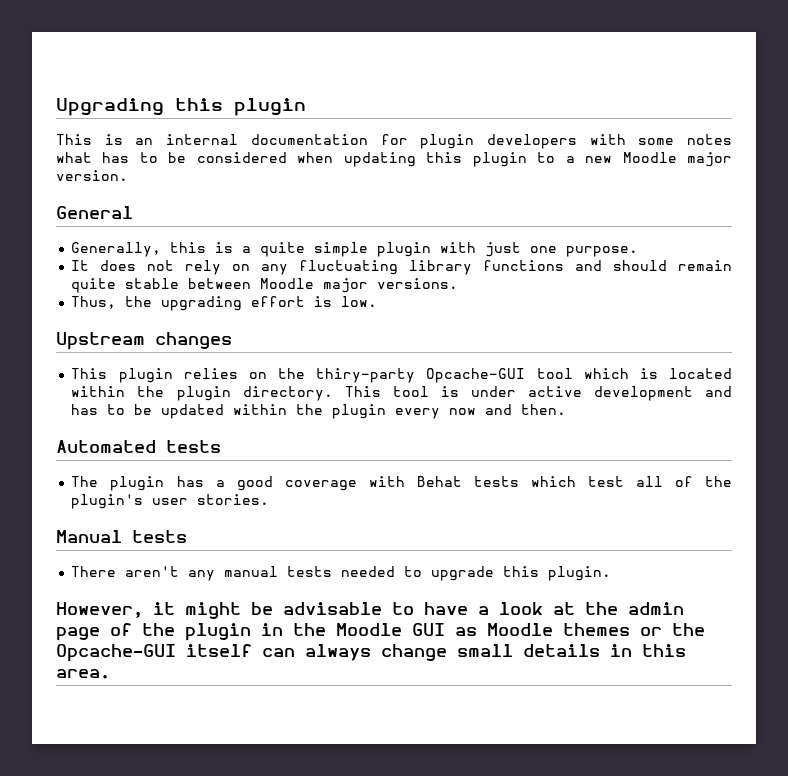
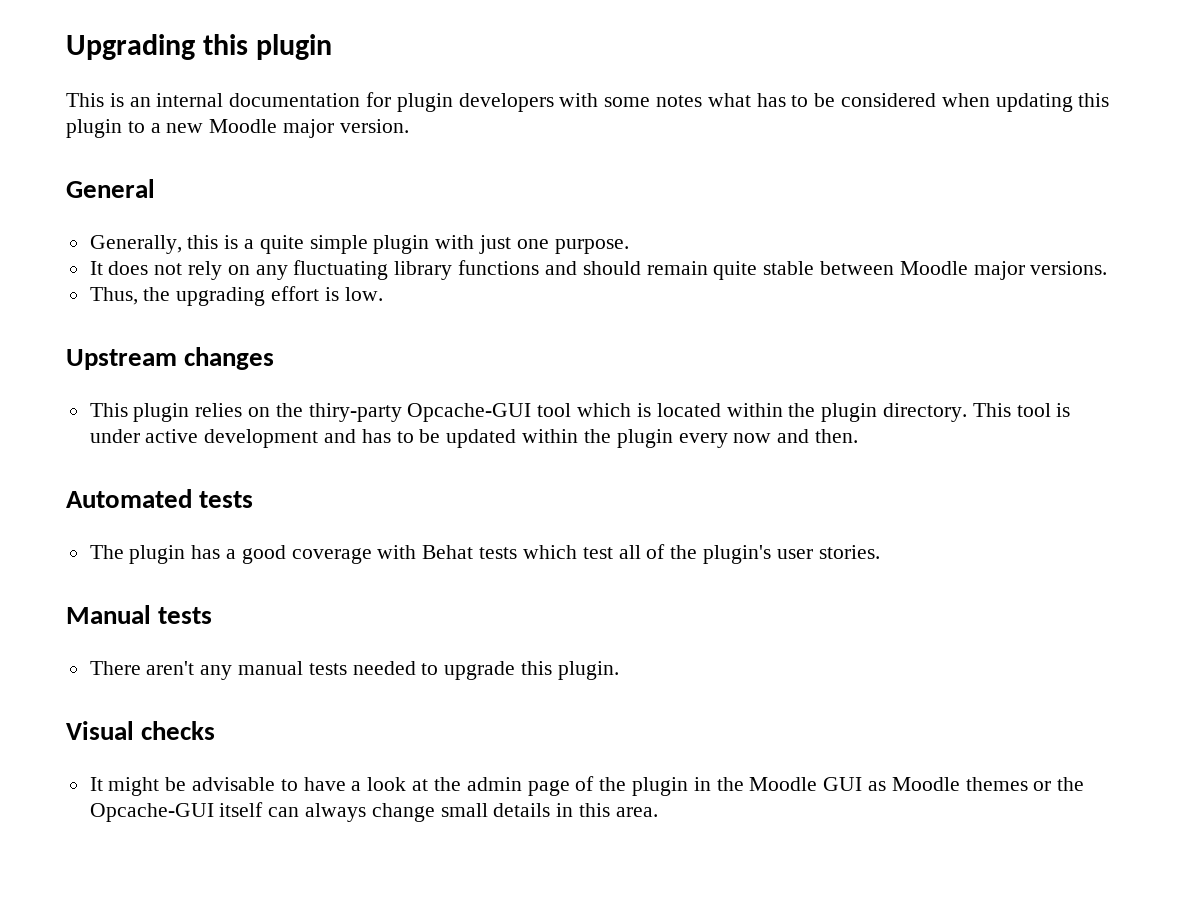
- However, it might be advisable to have a look at the admin page of the plugin in the Moodle GUI as Moodle themes or the Opcache-GUI itself can always change small details in this area.
+ Visual checks
+ It might be advisable to have a look at the admin page of the plugin in the Moodle GUI as Moodle themes or the Opcache-GUI itself can always change small details in this area.

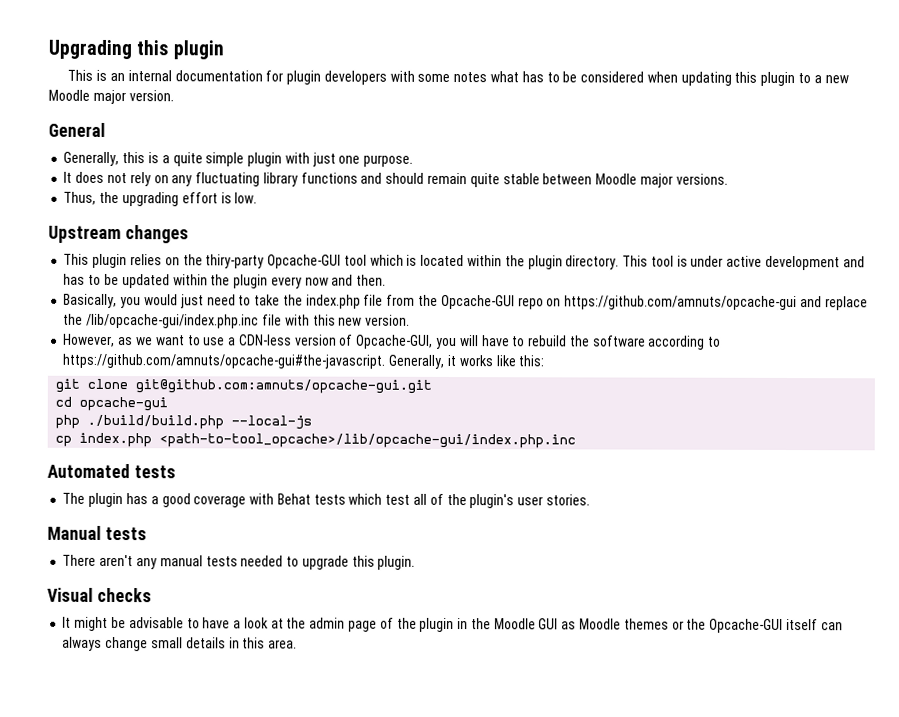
+ Basically, you would just need to take the index.php file from the Opcache-GUI repo on https://github.com/amnuts/opcache-gui and replace the /lib/opcache-gui/index.php.inc file with this new version.
+ However, as we want to use a CDN-less version of Opcache-GUI, you will have to rebuild the software according to https://github.com/amnuts/opcache-gui#the-javascript. Generally, it works like this:
+ git clone git@github.com:amnuts/opcache-gui.git
+ cd opcache-gui
+ php ./build/build.php --local-js
+ cp index.php <path-to-tool_opcache>/lib/opcache-gui/index.php.inc

